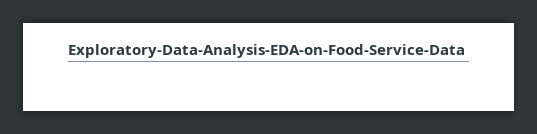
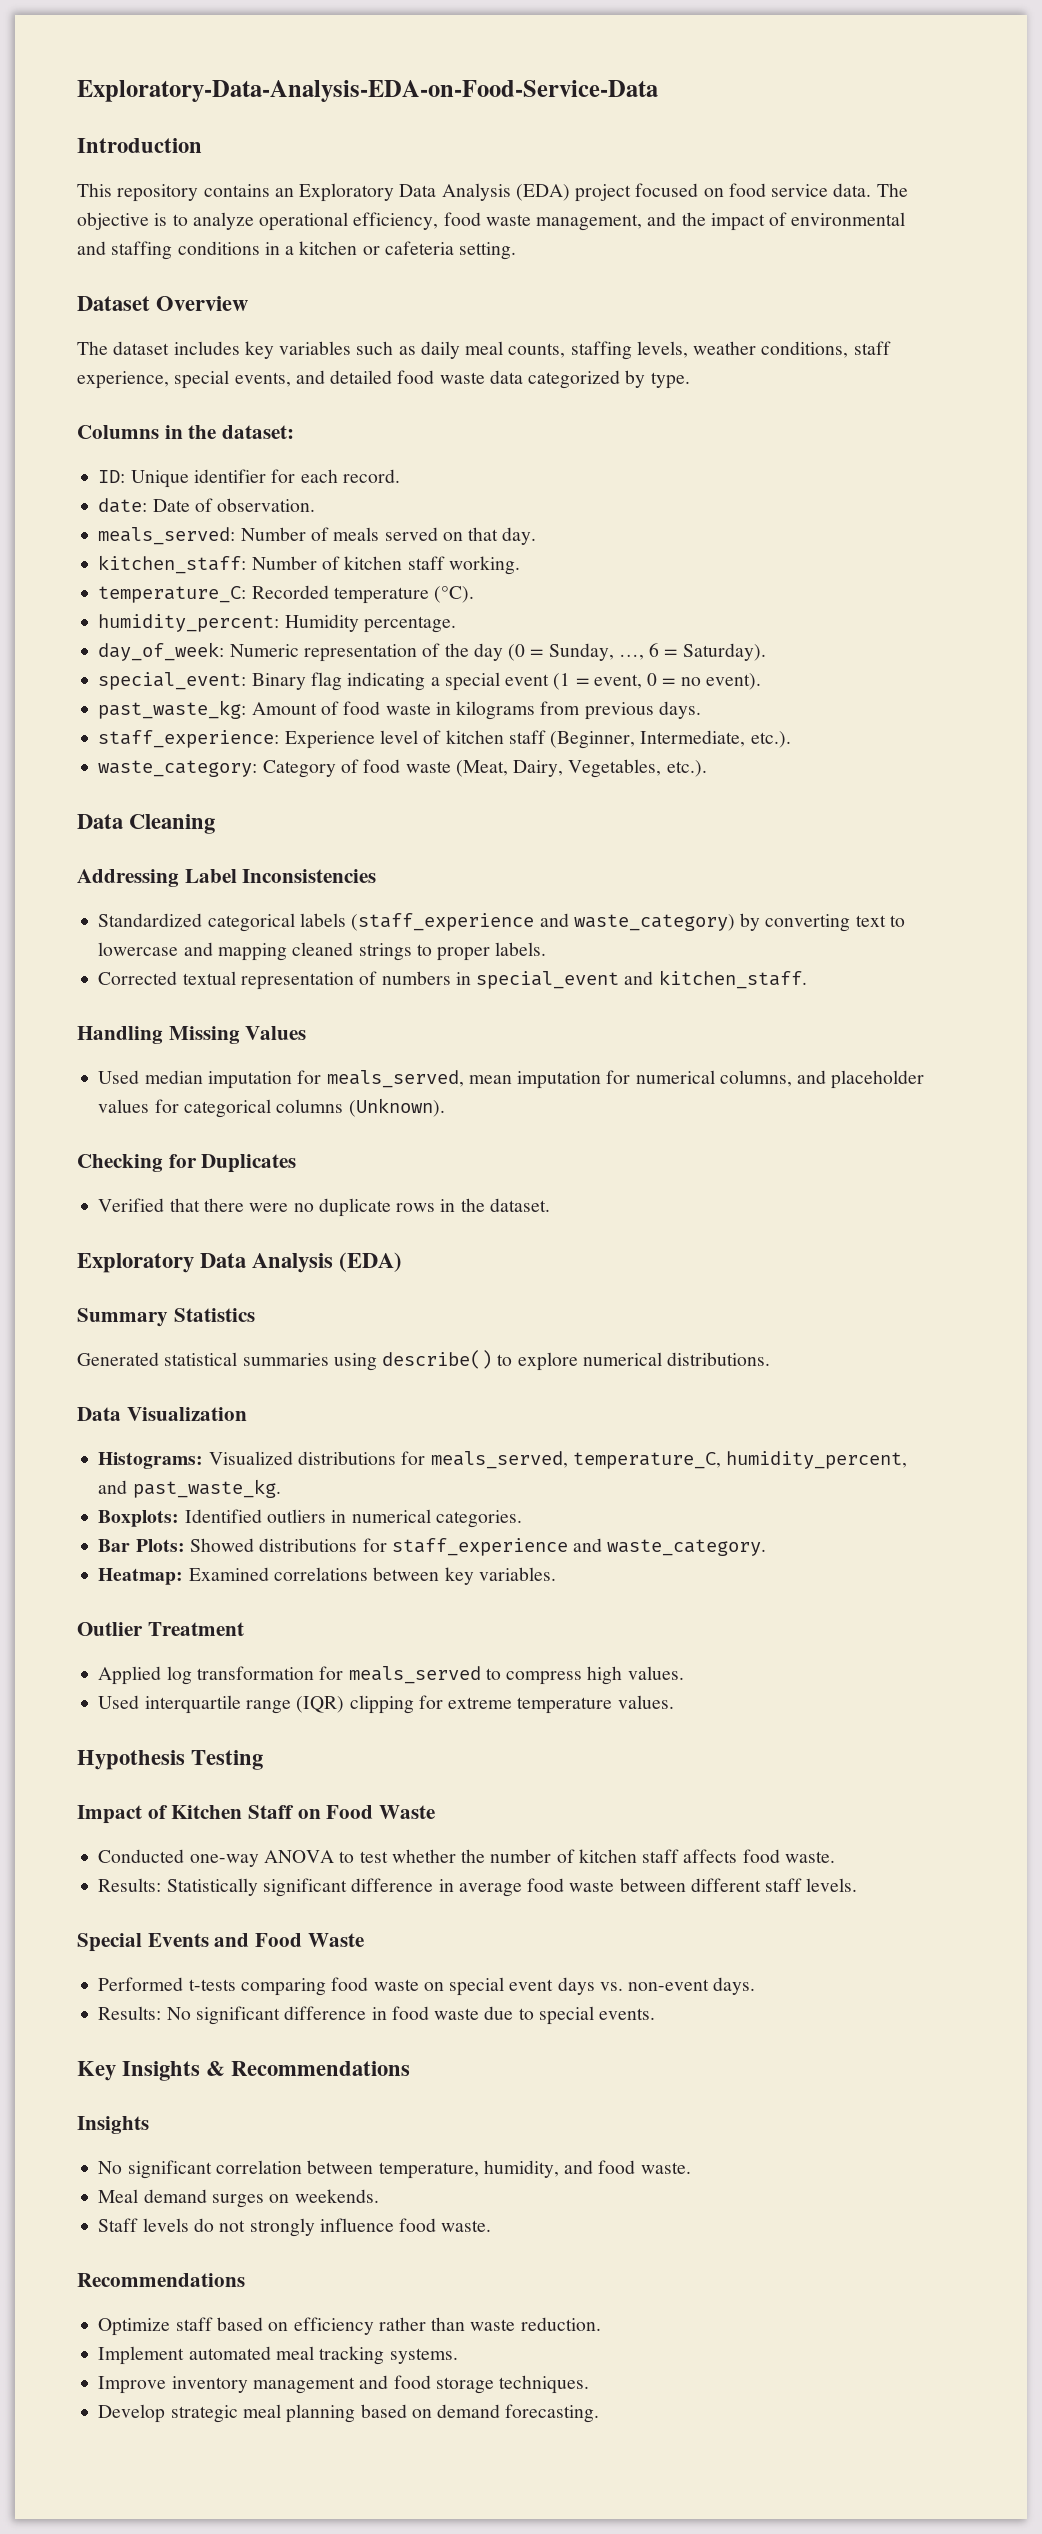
+ Introduction
+ This repository contains an Exploratory Data Analysis (EDA) project focused on food service data. The objective is to analyze operational efficiency, food waste management, and the impact of environmental and staffing conditions in a kitchen or cafeteria setting.
+ Dataset Overview
+ The dataset includes key variables such as daily meal counts, staffing levels, weather conditions, staff experience, special events, and detailed food waste data categorized by type.
+ Columns in the dataset:
+ ID: Unique identifier for each record.
+ date: Date of observation.
+ meals_served: Number of meals served on that day.
+ kitchen_staff: Number of kitchen staff working.
+ temperature_C: Recorded temperature (°C).
+ humidity_percent: Humidity percentage.
+ day_of_week: Numeric representation of the day (0 = Sunday, …, 6 = Saturday).
+ special_event: Binary flag indicating a special event (1 = event, 0 = no event).
+ past_waste_kg: Amount of food waste in kilograms from previous days.
+ staff_experience: Experience level of kitchen staff (Beginner, Intermediate, etc.).
+ waste_category: Category of food waste (Meat, Dairy, Vegetables, etc.).
+ Data Cleaning
+ Addressing Label Inconsistencies
+ Standardized categorical labels (staff_experience and waste_category) by converting text to lowercase and mapping cleaned strings to proper labels.
+ Corrected textual representation of numbers in special_event and kitchen_staff.
+ Handling Missing Values
+ Used median imputation for meals_served, mean imputation for numerical columns, and placeholder values for categorical columns (Unknown).
+ Checking for Duplicates
+ Verified that there were no duplicate rows in the dataset.
+ Exploratory Data Analysis (EDA)
+ Summary Statistics
+ Generated statistical summaries using describe() to explore numerical distributions.
+ Data Visualization
+ Histograms: Visualized distributions for meals_served, temperature_C, humidity_percent, and past_waste_kg.
+ Boxplots: Identified outliers in numerical categories.
+ Bar Plots: Showed distributions for staff_experience and waste_category.
+ Heatmap: Examined correlations between key variables.
+ Outlier Treatment
+ Applied log transformation for meals_served to compress high values.
+ Used interquartile range (IQR) clipping for extreme temperature values.
+ Hypothesis Testing
+ Impact of Kitchen Staff on Food Waste
+ Conducted one-way ANOVA to test whether the number of kitchen staff affects food waste.
+ Results: Statistically significant difference in average food waste between different staff levels.
+ Special Events and Food Waste
+ Performed t-tests comparing food waste on special event days vs. non-event days.
+ Results: No significant difference in food waste due to special events.
+ Key Insights & Recommendations
+ Insights
+ No significant correlation between temperature, humidity, and food waste.
+ Meal demand surges on weekends.
+ Staff levels do not strongly influence food waste.
+ Recommendations
+ Optimize staff based on efficiency rather than waste reduction.
+ Implement automated meal tracking systems.
+ Improve inventory management and food storage techniques.
+ Develop strategic meal planning based on demand forecasting.

